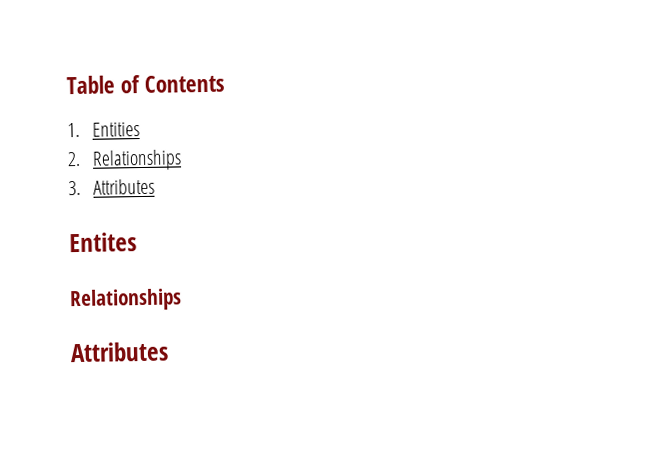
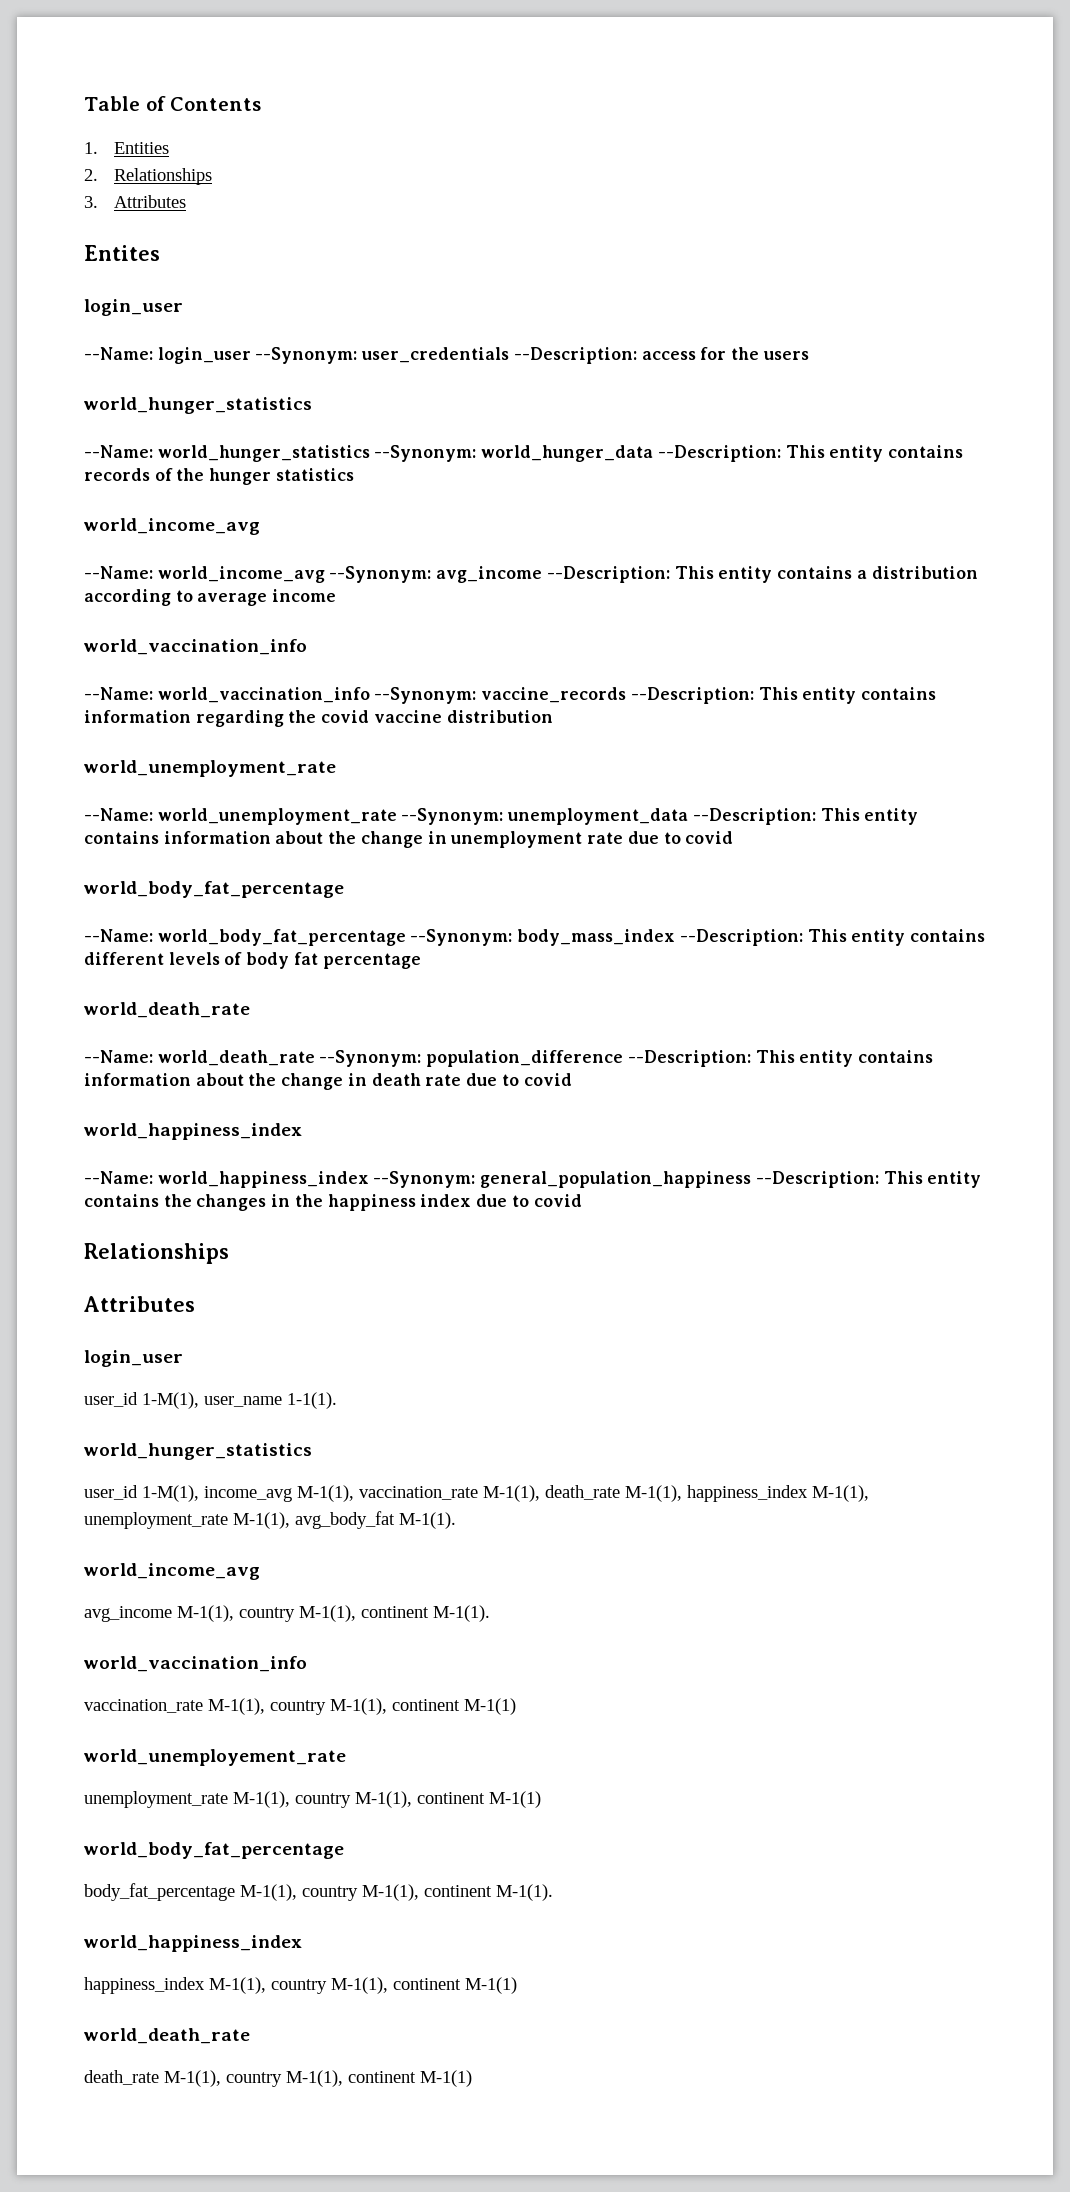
  Entites
+ login_user
+ --Name: login_user --Synonym: user_credentials --Description: access for the users
+ world_hunger_statistics
+ --Name: world_hunger_statistics --Synonym: world_hunger_data --Description: This entity contains records of the hunger statistics
+ world_income_avg
+ --Name: world_income_avg --Synonym: avg_income --Description: This entity contains a distribution according to average income
+ world_vaccination_info
+ --Name: world_vaccination_info --Synonym: vaccine_records --Description: This entity contains information regarding the covid vaccine distribution
+ world_unemployment_rate
+ --Name: world_unemployment_rate --Synonym: unemployment_data --Description: This entity contains information about the change in unemployment rate due to covid
+ world_body_fat_percentage
+ --Name: world_body_fat_percentage --Synonym: body_mass_index --Description: This entity contains different levels of body fat percentage
+ world_death_rate
+ --Name: world_death_rate --Synonym: population_difference --Description: This entity contains information about the change in death rate due to covid
+ world_happiness_index
+ --Name: world_happiness_index --Synonym: general_population_happiness --Description: This entity contains the changes in the happiness index due to covid
  Relationships
  Attributes
+ login_user
+ user_id 1-M(1), user_name 1-1(1).
+ world_hunger_statistics
+ user_id 1-M(1), income_avg M-1(1), vaccination_rate M-1(1), death_rate M-1(1), happiness_index M-1(1), unemployment_rate M-1(1), avg_body_fat M-1(1).
+ world_income_avg
+ avg_income M-1(1), country M-1(1), continent M-1(1).
+ world_vaccination_info
+ vaccination_rate M-1(1), country M-1(1), continent M-1(1)
+ world_unemployement_rate
+ unemployment_rate M-1(1), country M-1(1), continent M-1(1)
+ world_body_fat_percentage
+ body_fat_percentage M-1(1), country M-1(1), continent M-1(1).
+ world_happiness_index
+ happiness_index M-1(1), country M-1(1), continent M-1(1)
+ world_death_rate
+ death_rate M-1(1), country M-1(1), continent M-1(1)

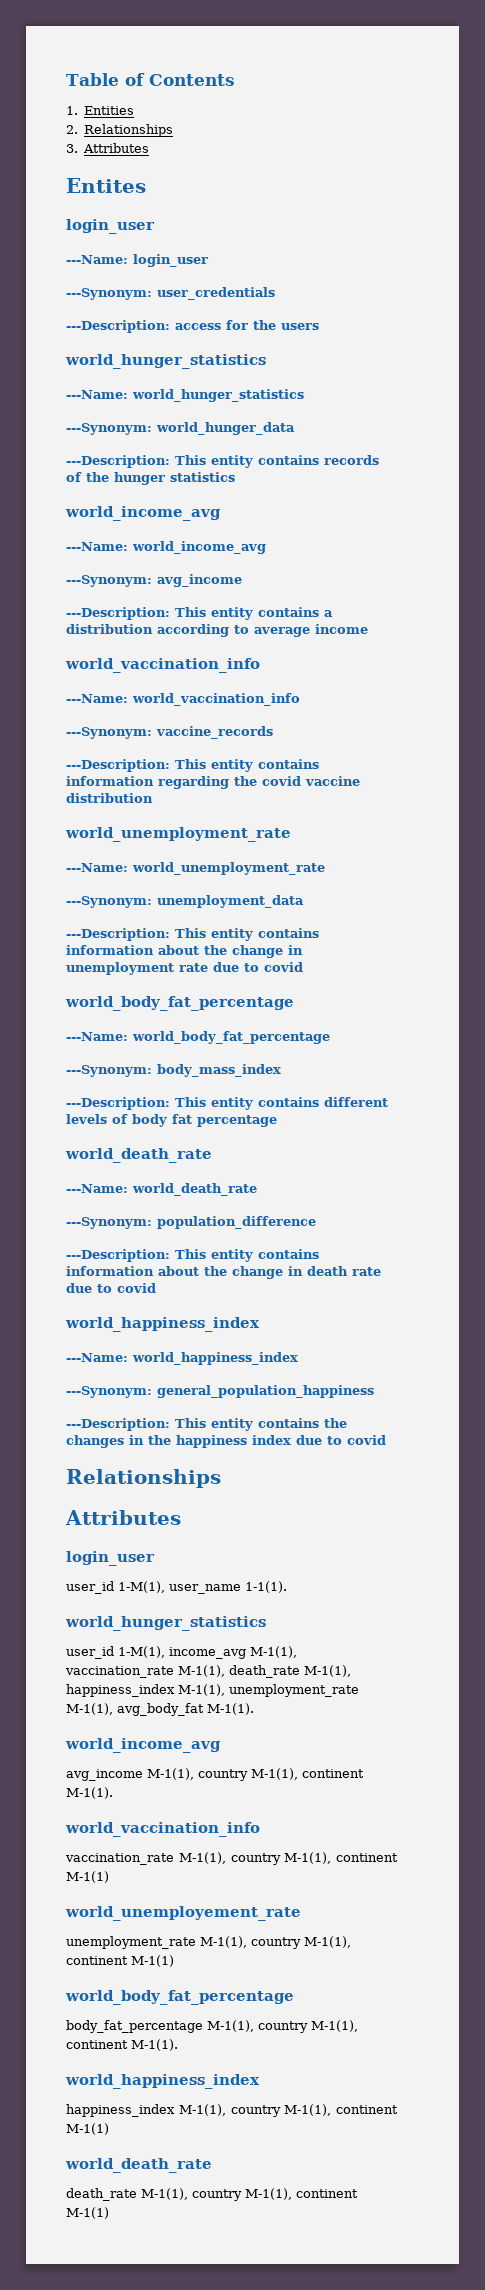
- --Name: login_user --Synonym: user_credentials --Description: access for the users
+ ---Name: login_user
+ ---Synonym: user_credentials
+ ---Description: access for the users
- --Name: world_hunger_statistics --Synonym: world_hunger_data --Description: This entity contains records of the hunger statistics
+ ---Name: world_hunger_statistics
+ ---Synonym: world_hunger_data
+ ---Description: This entity contains records of the hunger statistics
- --Name: world_income_avg --Synonym: avg_income --Description: This entity contains a distribution according to average income
+ ---Name: world_income_avg
+ ---Synonym: avg_income
+ ---Description: This entity contains a distribution according to average income
- --Name: world_vaccination_info --Synonym: vaccine_records --Description: This entity contains information regarding the covid vaccine distribution
+ ---Name: world_vaccination_info
+ ---Synonym: vaccine_records
+ ---Description: This entity contains information regarding the covid vaccine distribution
- --Name: world_unemployment_rate --Synonym: unemployment_data --Description: This entity contains information about the change in unemployment rate due to covid
+ ---Name: world_unemployment_rate
+ ---Synonym: unemployment_data
+ ---Description: This entity contains information about the change in unemployment rate due to covid
- --Name: world_body_fat_percentage --Synonym: body_mass_index --Description: This entity contains different levels of body fat percentage
+ ---Name: world_body_fat_percentage
+ ---Synonym: body_mass_index
+ ---Description: This entity contains different levels of body fat percentage
- --Name: world_death_rate --Synonym: population_difference --Description: This entity contains information about the change in death rate due to covid
+ ---Name: world_death_rate
+ ---Synonym: population_difference
+ ---Description: This entity contains information about the change in death rate due to covid
- --Name: world_happiness_index --Synonym: general_population_happiness --Description: This entity contains the changes in the happiness index due to covid
+ ---Name: world_happiness_index
+ ---Synonym: general_population_happiness
+ ---Description: This entity contains the changes in the happiness index due to covid

